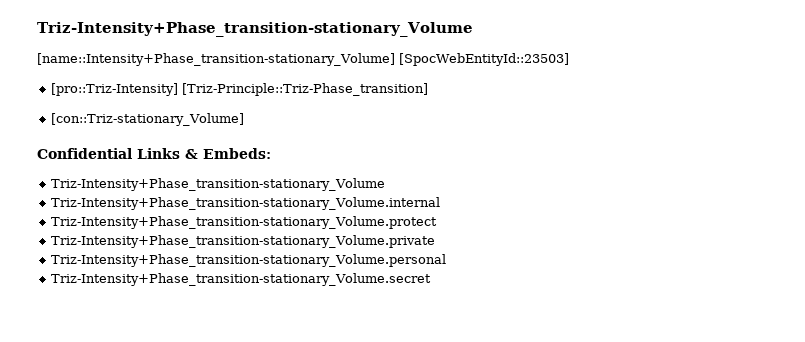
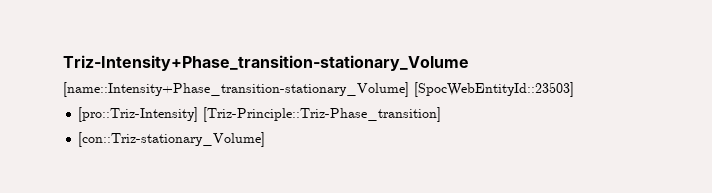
- Confidential Links & Embeds:
- Triz-Intensity+Phase_transition-stationary_Volume
- Triz-Intensity+Phase_transition-stationary_Volume.internal
- Triz-Intensity+Phase_transition-stationary_Volume.protect
- Triz-Intensity+Phase_transition-stationary_Volume.private
- Triz-Intensity+Phase_transition-stationary_Volume.personal
- Triz-Intensity+Phase_transition-stationary_Volume.secret

